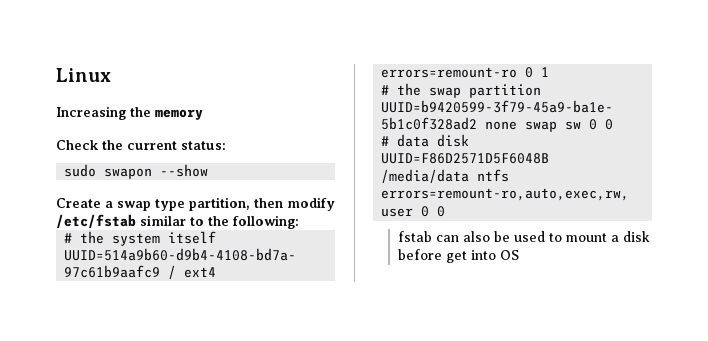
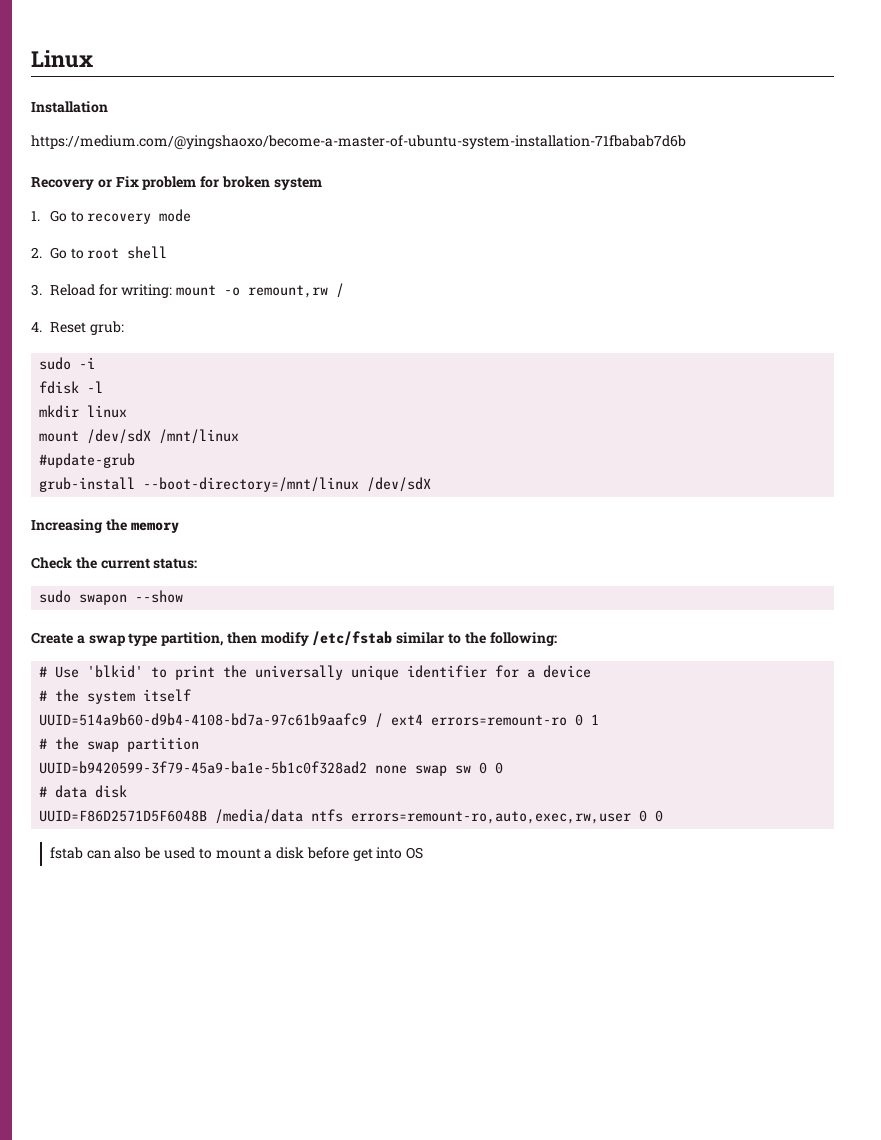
+ Installation
+ https://medium.com/@yingshaoxo/become-a-master-of-ubuntu-system-installation-71fbabab7d6b
+ Recovery or Fix problem for broken system
+ 1. Go to recovery mode
+ 2. Go to root shell
+ 3. Reload for writing: mount -o remount,rw /
+ 4. Reset grub:
+ sudo -i
+ fdisk -l
+ mkdir linux
+ mount /dev/sdX /mnt/linux
+ #update-grub
+ grub-install --boot-directory=/mnt/linux /dev/sdX
+ # Use 'blkid' to print the universally unique identifier for a device

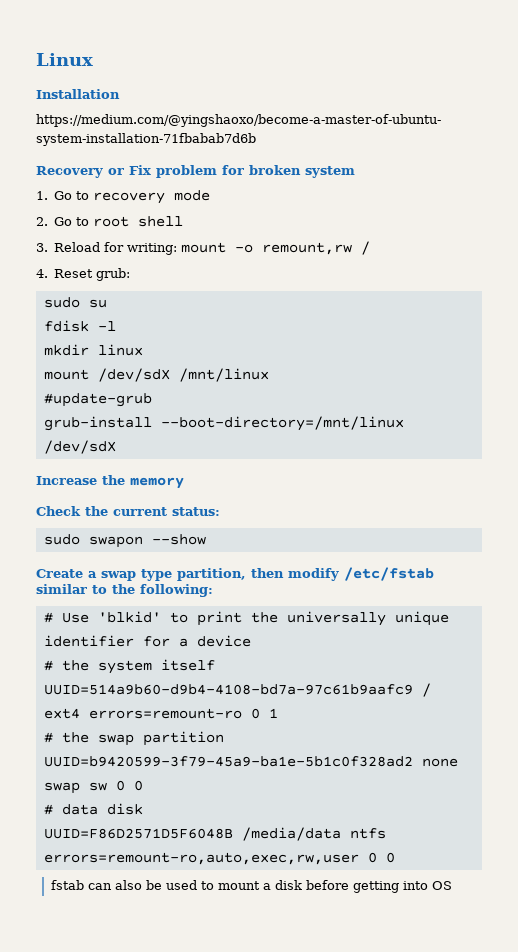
- sudo -i
+ sudo su
- Increasing the memory
+ Increase the memory
- fstab can also be used to mount a disk before get into OS
+ fstab can also be used to mount a disk before getting into OS

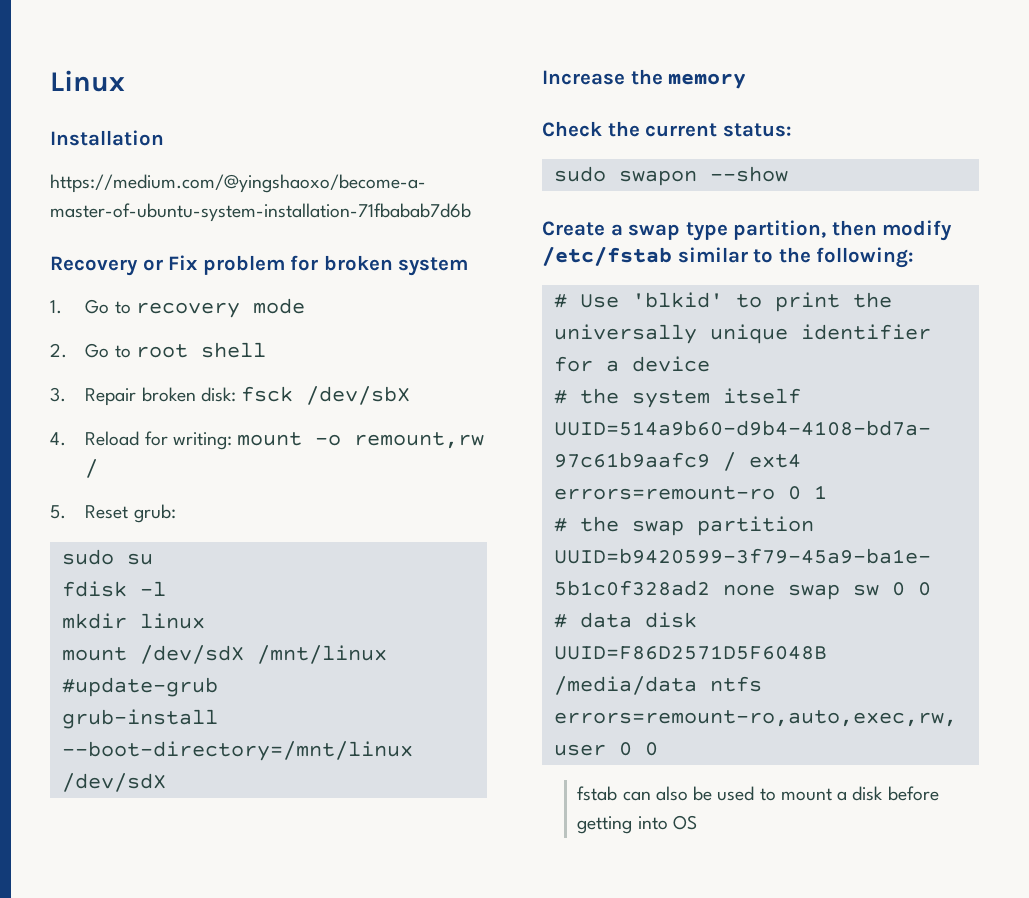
- 3. Reload for writing: mount -o remount,rw /
+ 3. Repair broken disk: fsck /dev/sbX
+ 4. Reload for writing: mount -o remount,rw /
- 4. Reset grub:
+ 5. Reset grub:

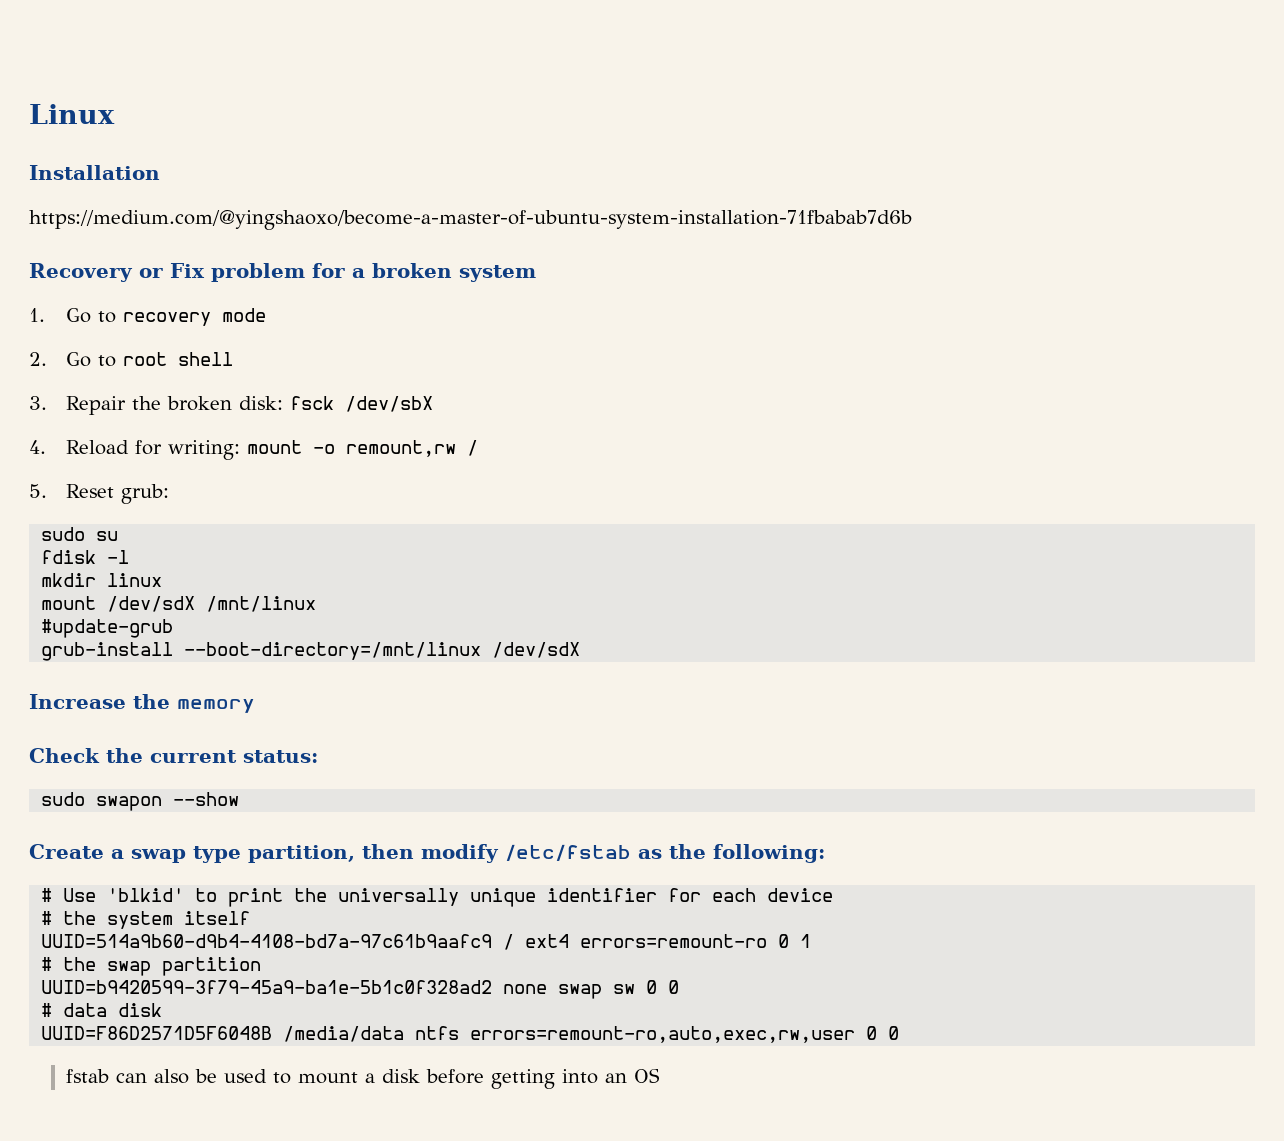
- Recovery or Fix problem for broken system
+ Recovery or Fix problem for a broken system
- 3. Repair broken disk: fsck /dev/sbX
+ 3. Repair the broken disk: fsck /dev/sbX
- Create a swap type partition, then modify /etc/fstab similar to the following:
+ Create a swap type partition, then modify /etc/fstab as the following:
- # Use 'blkid' to print the universally unique identifier for a device
+ # Use 'blkid' to print the universally unique identifier for each device
- fstab can also be used to mount a disk before getting into OS
+ fstab can also be used to mount a disk before getting into an OS

